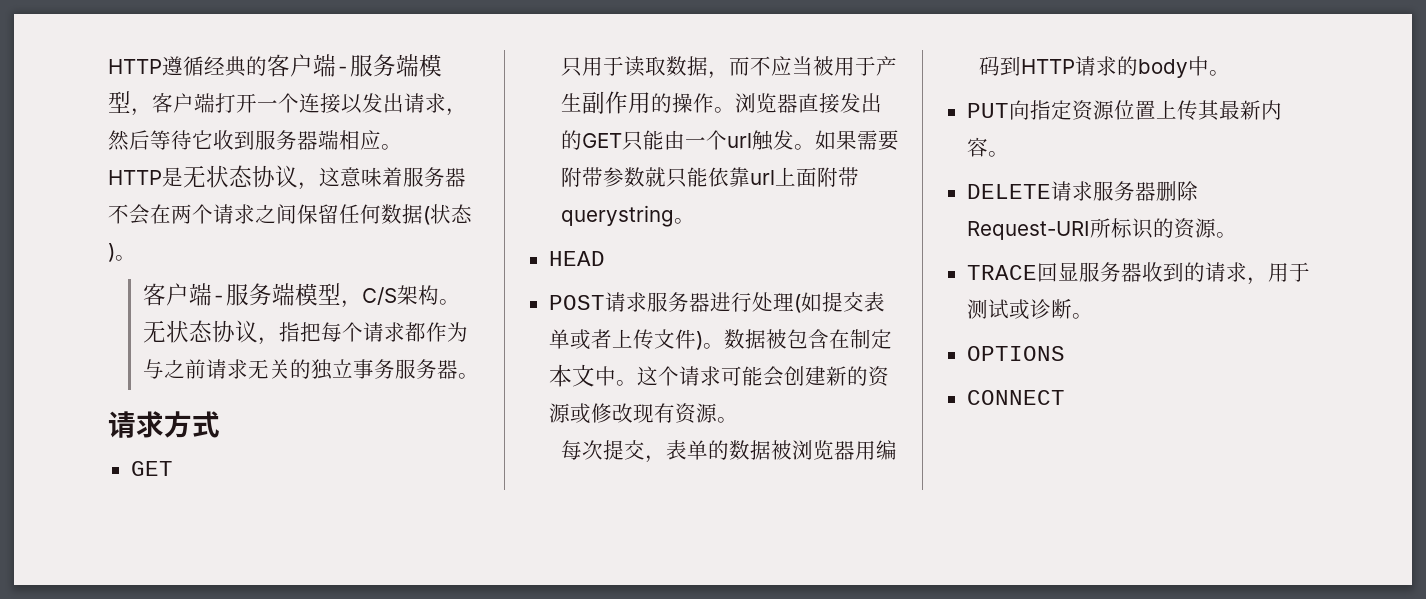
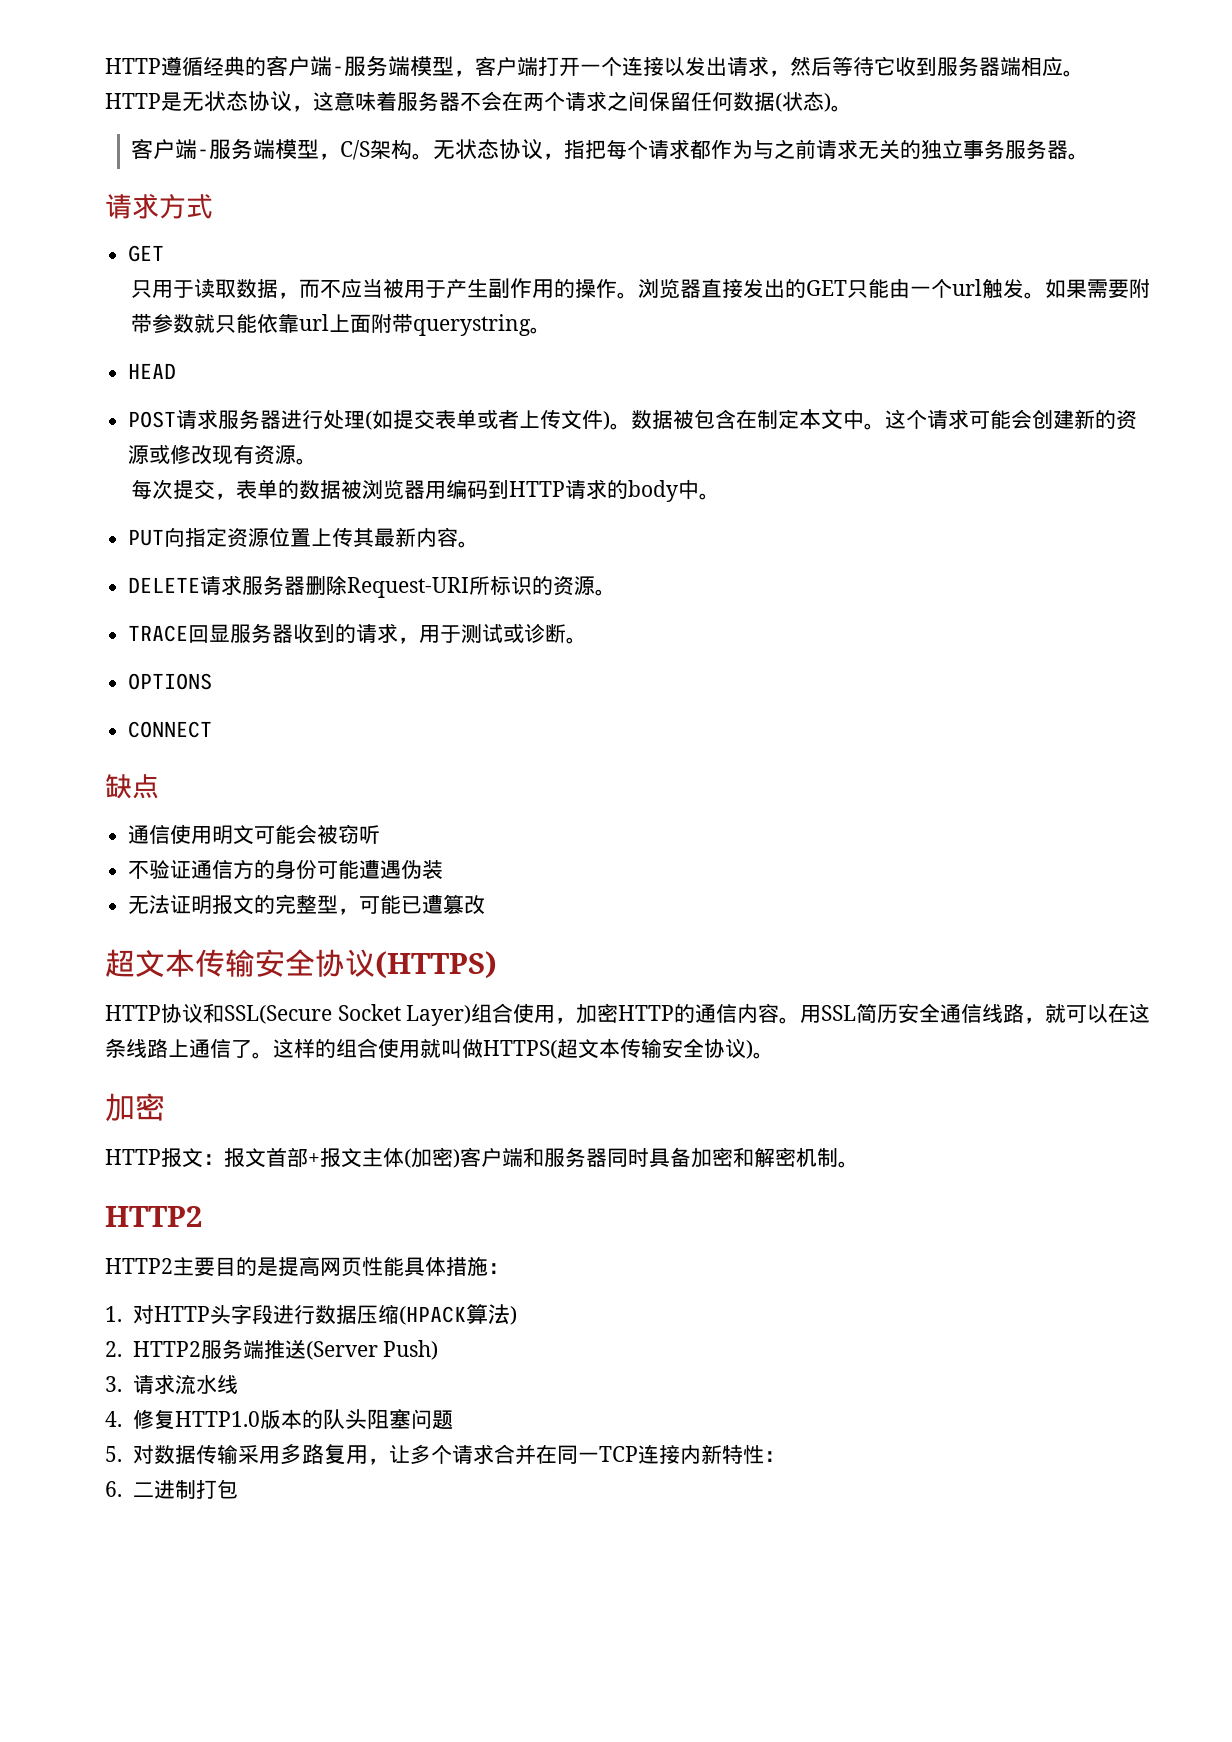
+ 缺点
+ 通信使用明文可能会被窃听
+ 不验证通信方的身份可能遭遇伪装
+ 无法证明报文的完整型，可能已遭篡改
+ 超文本传输安全协议(HTTPS)
+ HTTP协议和SSL(Secure Socket Layer)组合使用，加密HTTP的通信内容。用SSL简历安全通信线路，就可以在这条线路上通信了。这样的组合使用就叫做HTTPS(超文本传输安全协议)。
+ 加密
+ HTTP报文：报文首部+报文主体(加密)客户端和服务器同时具备加密和解密机制。
+ HTTP2
+ HTTP2主要目的是提高网页性能具体措施：
+ 1.对HTTP头字段进行数据压缩(HPACK算法)
+ 2. HTTP2服务端推送(Server Push)
+ 3.请求流水线
+ 4.修复HTTP1.0版本的队头阻塞问题
+ 5.对数据传输采用多路复用，让多个请求合并在同一TCP连接内新特性：
+ 6.二进制打包

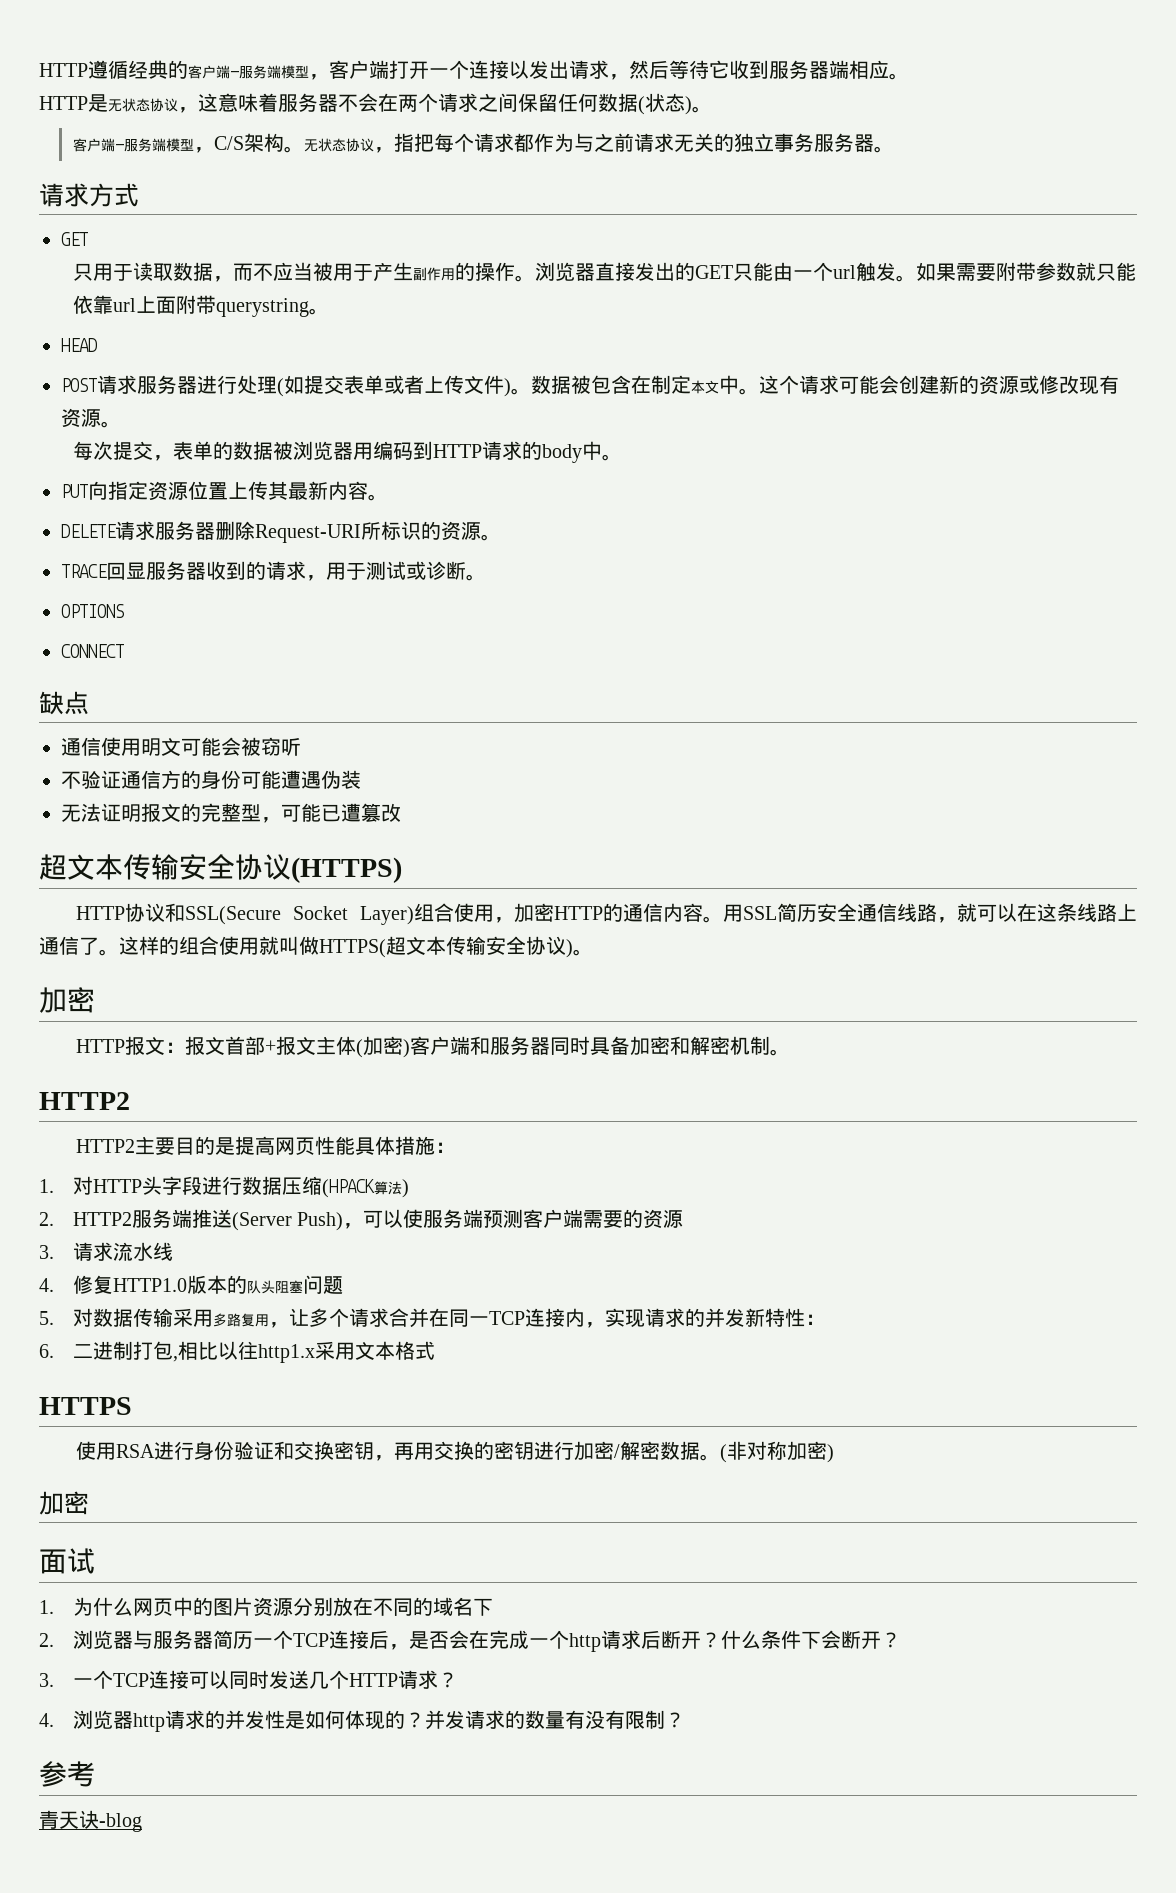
- 2. HTTP2服务端推送(Server Push)
+ 2. HTTP2服务端推送(Server Push)，可以使服务端预测客户端需要的资源
- 5.对数据传输采用多路复用，让多个请求合并在同一TCP连接内新特性：
+ 5.对数据传输采用多路复用，让多个请求合并在同一TCP连接内，实现请求的并发新特性：
- 6.二进制打包
+ 6.二进制打包,相比以往http1.x采用文本格式
+ HTTPS
+ 使用RSA进行身份验证和交换密钥，再用交换的密钥进行加密/解密数据。(非对称加密)
+ 加密
+ 面试
+ 1.为什么网页中的图片资源分别放在不同的域名下
+ 2.浏览器与服务器简历一个TCP连接后，是否会在完成一个http请求后断开？什么条件下会断开？
+ 3.一个TCP连接可以同时发送几个HTTP请求？
+ 4.浏览器http请求的并发性是如何体现的？并发请求的数量有没有限制？
+ 参考
+ 青天诀-blog

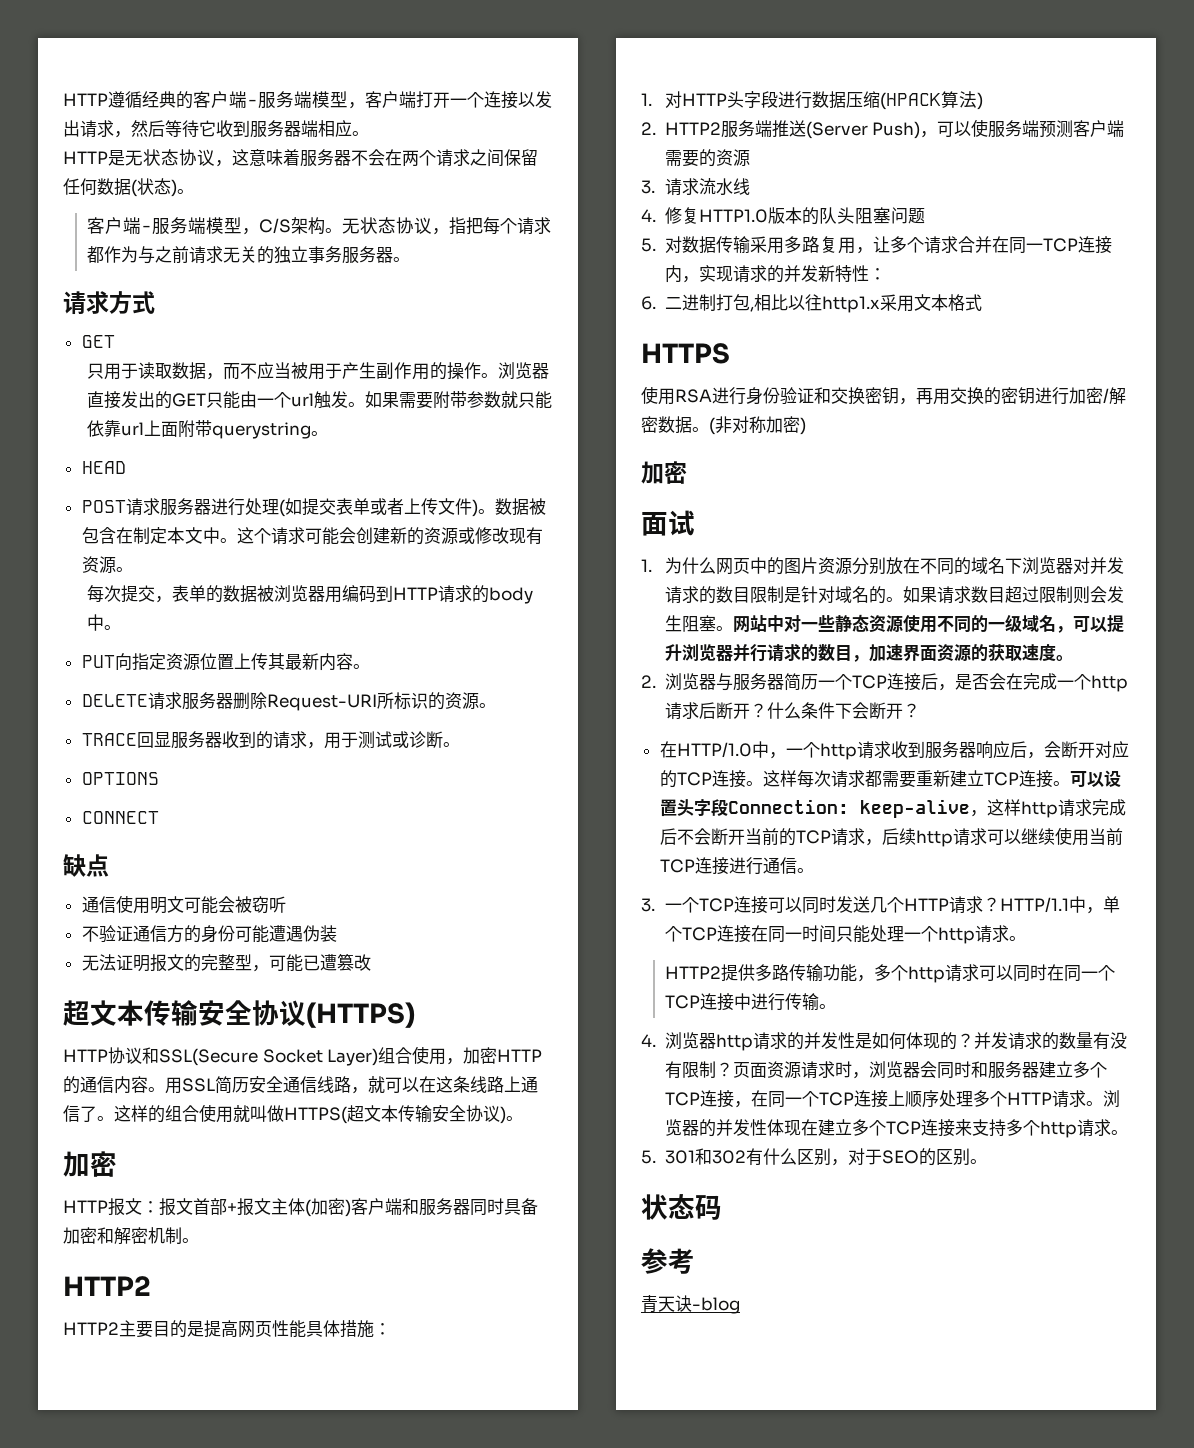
- 1.为什么网页中的图片资源分别放在不同的域名下
+ 1.为什么网页中的图片资源分别放在不同的域名下浏览器对并发请求的数目限制是针对域名的。如果请求数目超过限制则会发生阻塞。网站中对一些静态资源使用不同的一级域名，可以提升浏览器并行请求的数目，加速界面资源的获取速度。
+ 在HTTP/1.0中，一个http请求收到服务器响应后，会断开对应的TCP连接。这样每次请求都需要重新建立TCP连接。可以设置头字段Connection: keep-alive，这样http请求完成后不会断开当前的TCP请求，后续http请求可以继续使用当前TCP连接进行通信。
+ HTTP/1.1中，单个TCP连接在同一时间只能处理一个http请求。
+ HTTP2提供多路传输功能，多个http请求可以同时在同一个TCP连接中进行传输。
+ 页面资源请求时，浏览器会同时和服务器建立多个TCP连接，在同一个TCP连接上顺序处理多个HTTP请求。浏览器的并发性体现在建立多个TCP连接来支持多个http请求。
+ 5. 301和302有什么区别，对于SEO的区别。
+ 状态码

